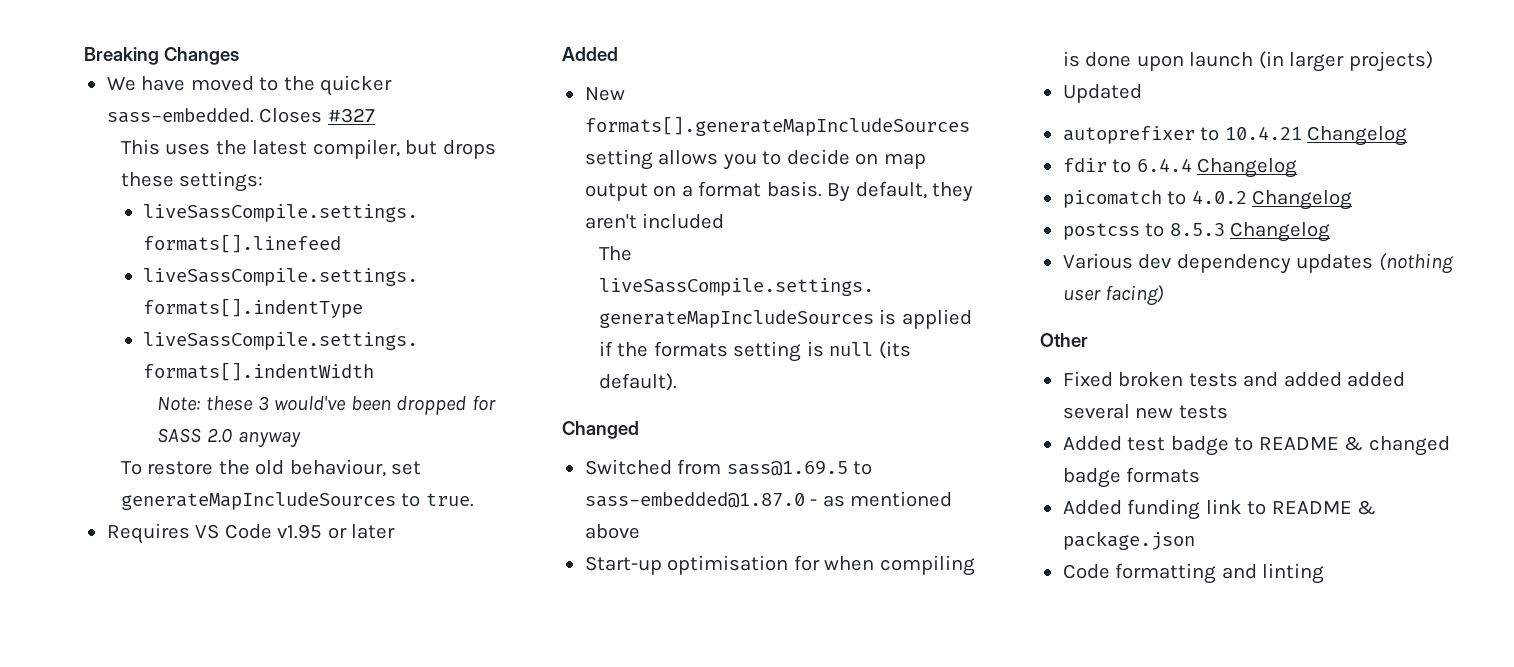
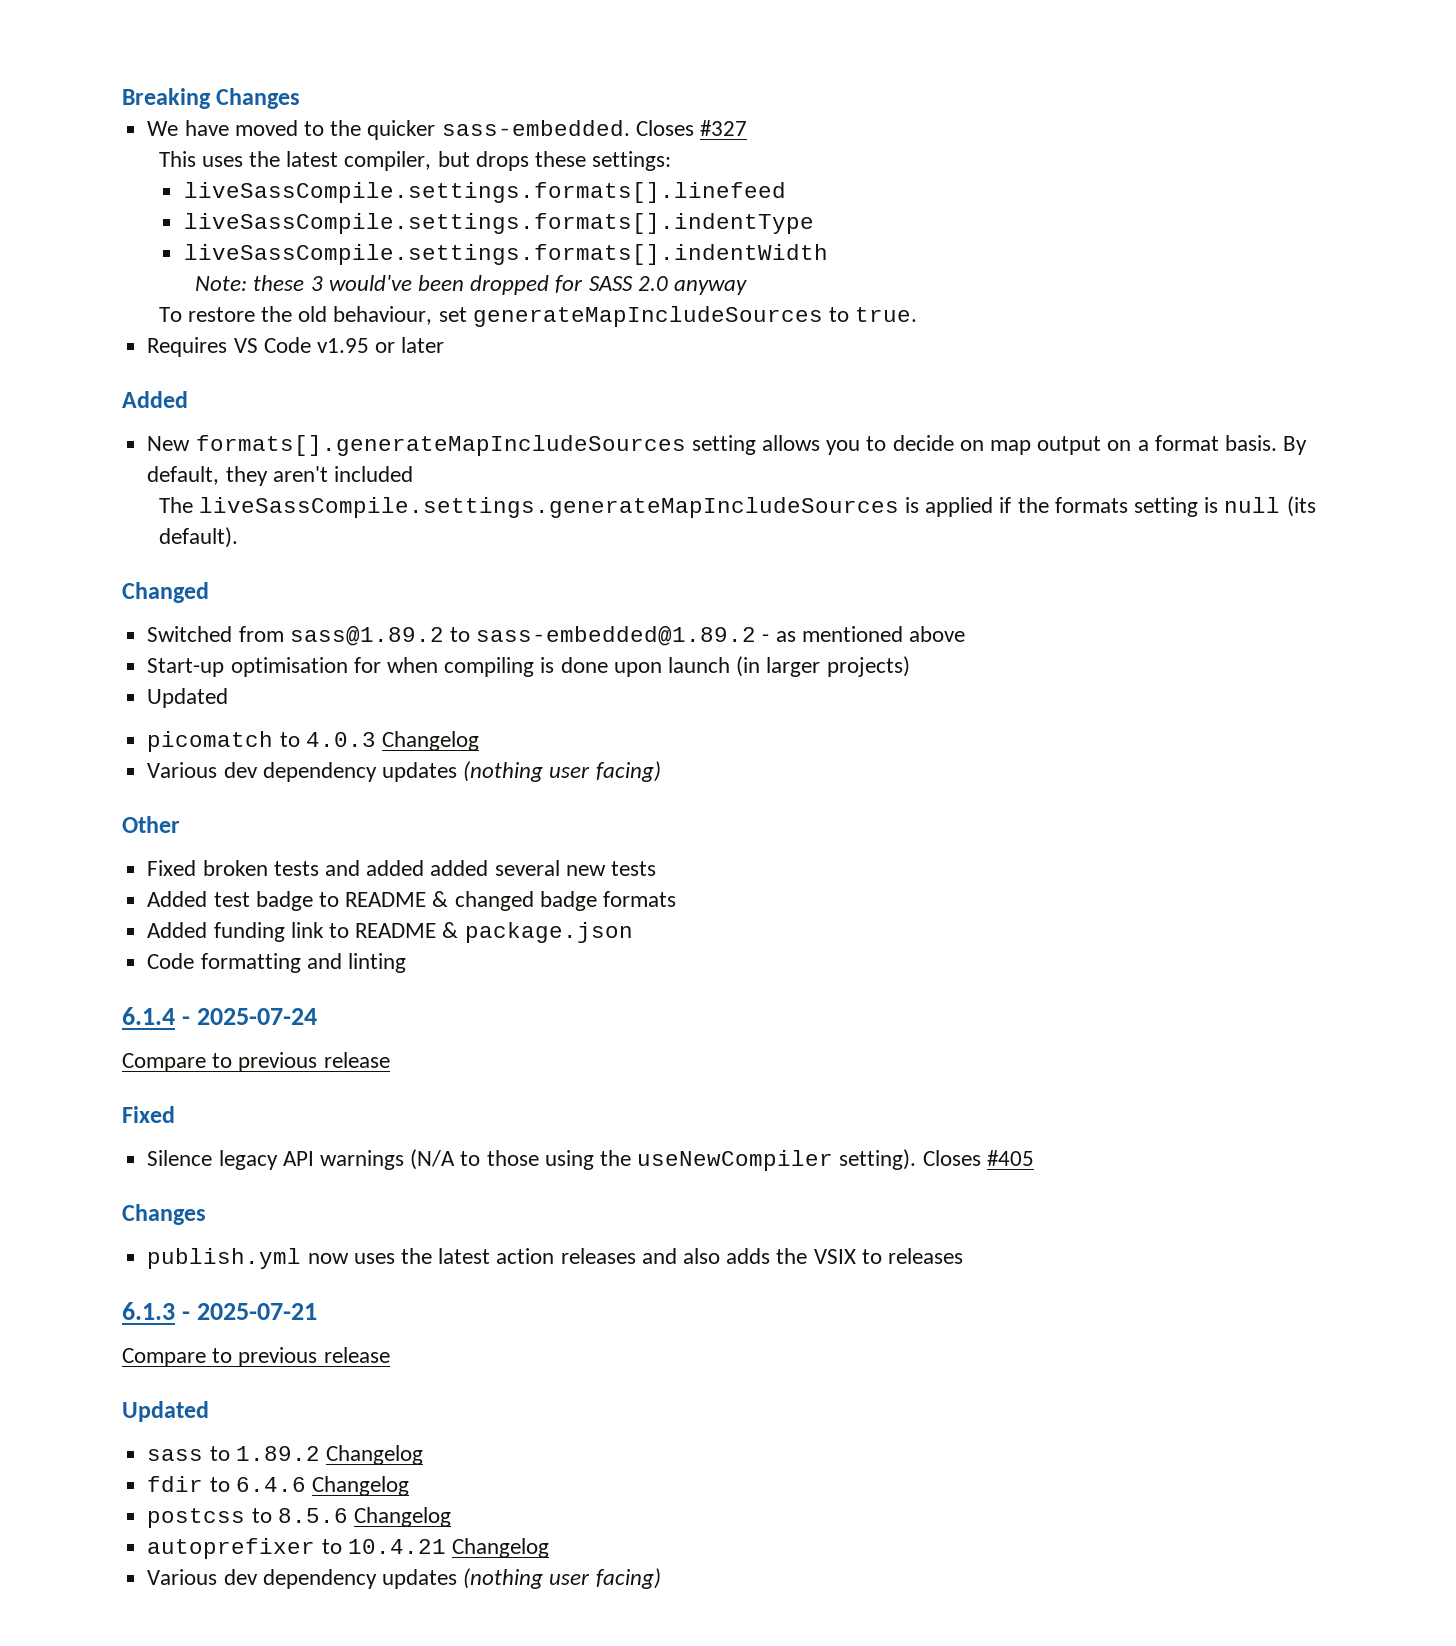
- Switched from sass@1.69.5 to sass-embedded@1.87.0 - as mentioned above
+ Switched from sass@1.89.2 to sass-embedded@1.89.2 - as mentioned above
- autoprefixer to 10.4.21 Changelog
- fdir to 6.4.4 Changelog
- picomatch to 4.0.2 Changelog
- postcss to 8.5.3 Changelog
+ picomatch to 4.0.3 Changelog
+ 6.1.4 - 2025-07-24
+ Compare to previous release
+ Fixed
+ Silence legacy API warnings (N/A to those using the useNewCompiler setting). Closes #405
+ Changes
+ publish.yml now uses the latest action releases and also adds the VSIX to releases
+ 6.1.3 - 2025-07-21
+ Compare to previous release
+ Updated
+ sass to 1.89.2 Changelog
+ fdir to 6.4.6 Changelog
+ postcss to 8.5.6 Changelog
+ autoprefixer to 10.4.21 Changelog
+ Various dev dependency updates (nothing user facing)

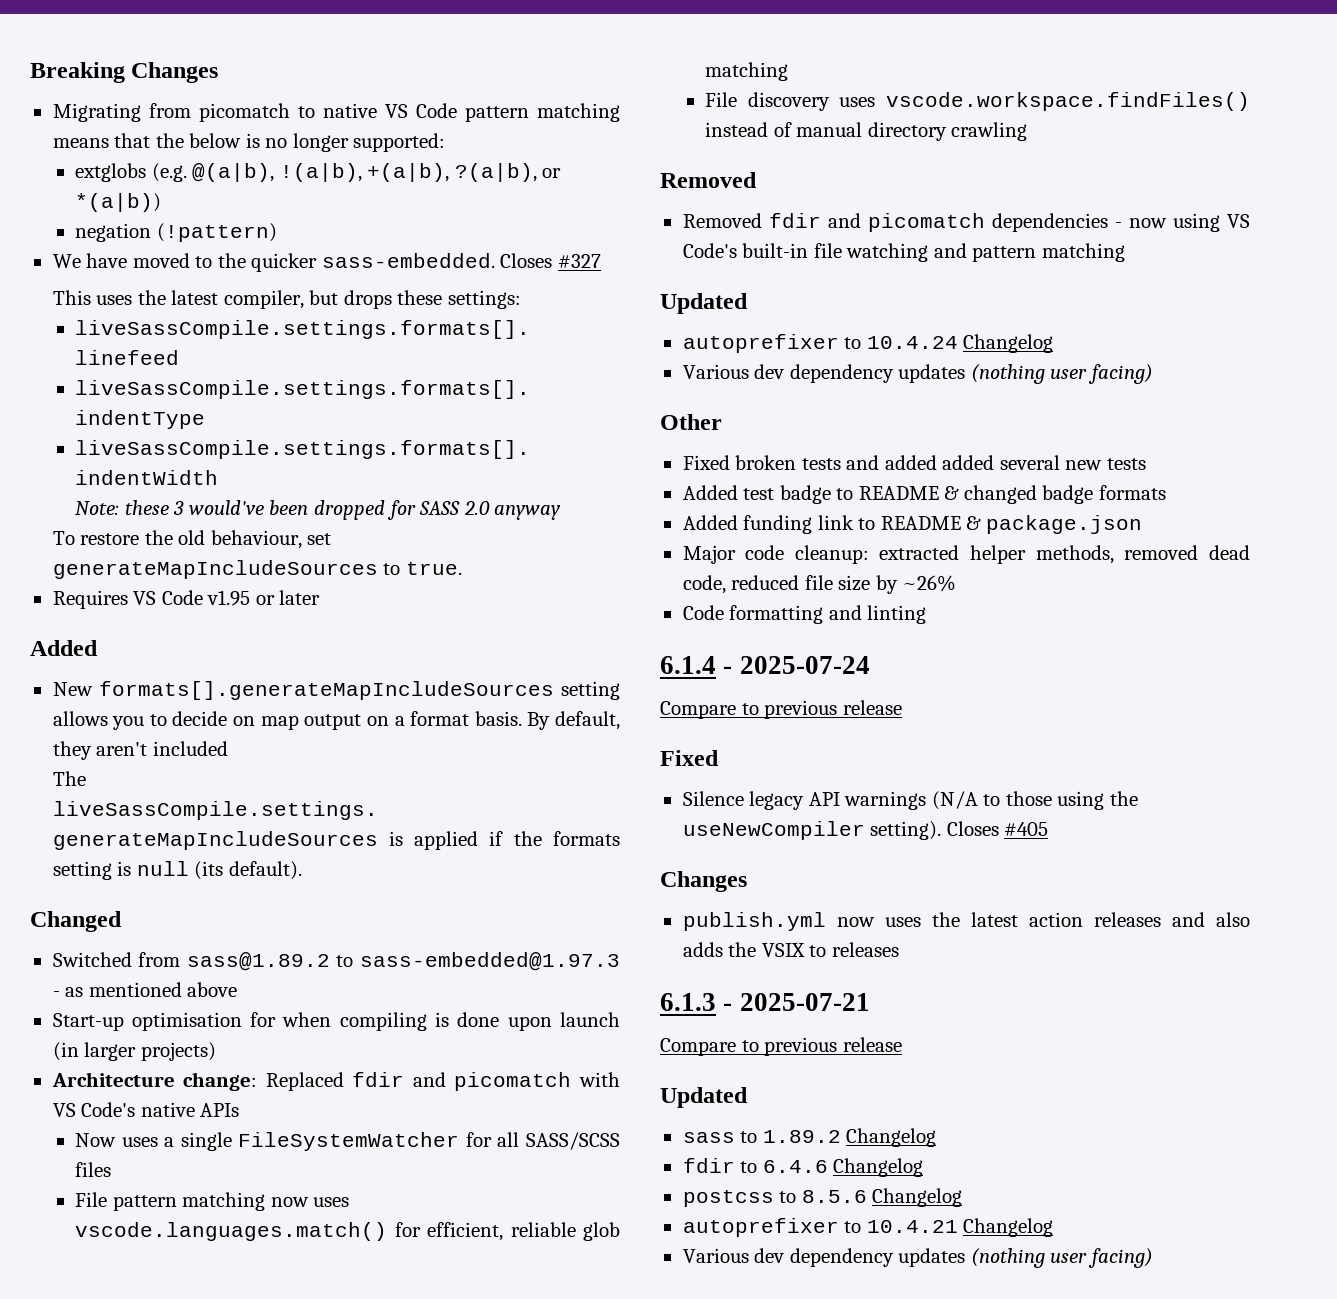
+ Migrating from picomatch to native VS Code pattern matching means that the below is no longer supported:
+ extglobs (e.g. @(a|b), !(a|b), +(a|b), ?(a|b), or *(a|b))
+ negation (!pattern)
- Switched from sass@1.89.2 to sass-embedded@1.89.2 - as mentioned above
+ Switched from sass@1.89.2 to sass-embedded@1.97.3 - as mentioned above
  Start-up optimisation for when compiling is done upon launch (in larger projects)
+ Architecture change: Replaced fdir and picomatch with VS Code's native APIs
+ Now uses a single FileSystemWatcher for all SASS/SCSS files
+ File pattern matching now uses vscode.languages.match() for efficient, reliable glob matching
+ File discovery uses vscode.workspace.findFiles() instead of manual directory crawling
+ Removed
+ Removed fdir and picomatch dependencies - now using VS Code's built-in file watching and pattern matching
  Updated
- picomatch to 4.0.3 Changelog
+ autoprefixer to 10.4.24 Changelog
+ Major code cleanup: extracted helper methods, removed dead code, reduced file size by ~26%

